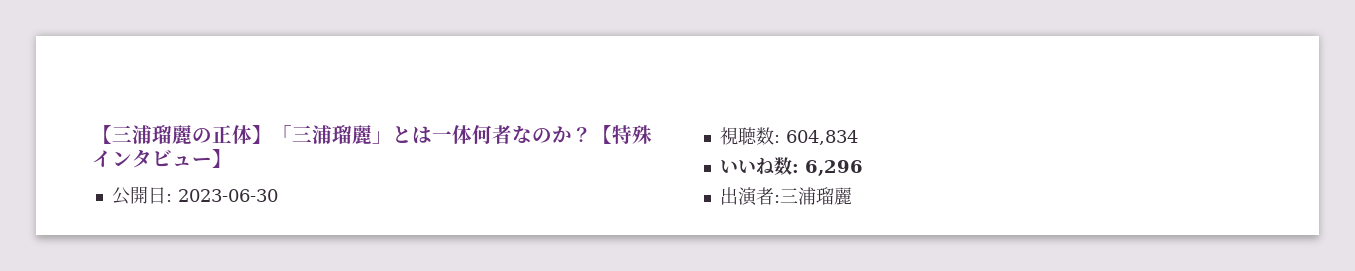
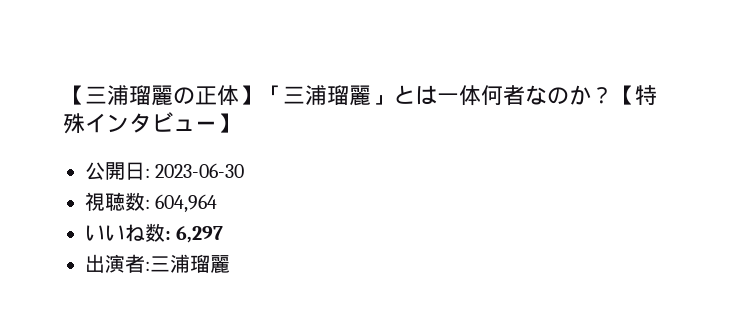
- 視聴数: 604,834
+ 視聴数: 604,964
- いいね数: 6,296
+ いいね数: 6,297

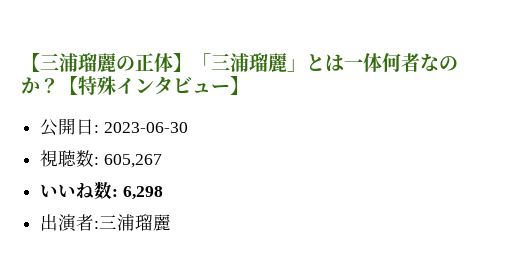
- 視聴数: 604,964
+ 視聴数: 605,267
- いいね数: 6,297
+ いいね数: 6,298

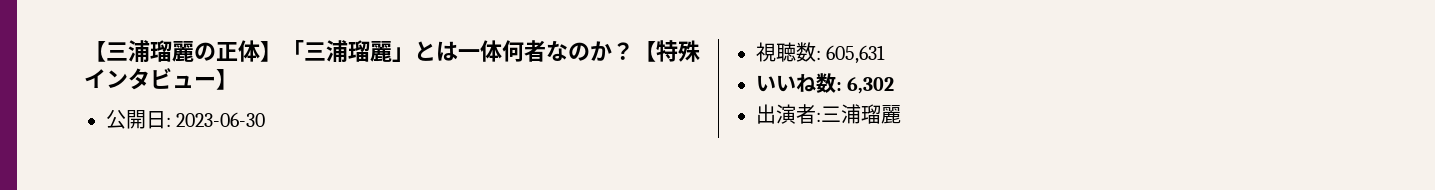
- 視聴数: 605,267
+ 視聴数: 605,631
- いいね数: 6,298
+ いいね数: 6,302

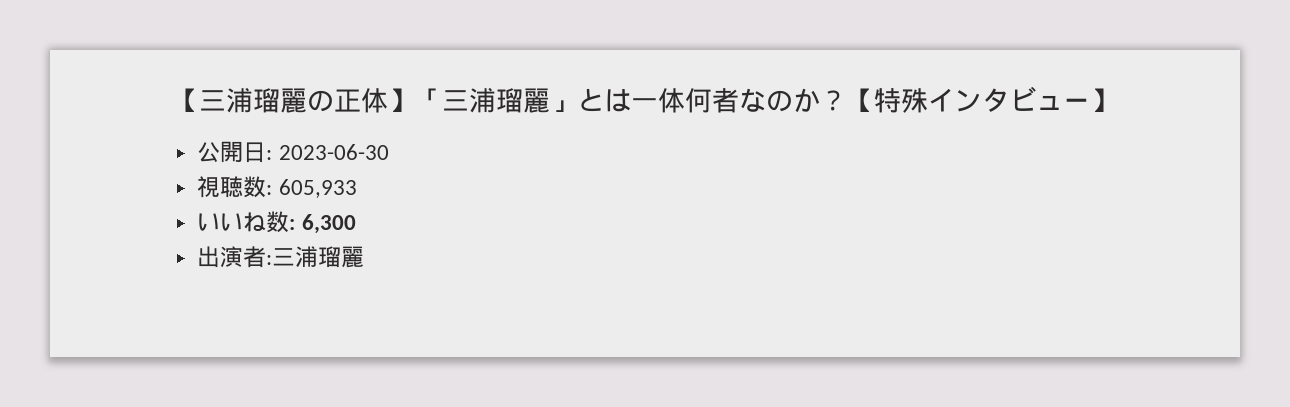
- 視聴数: 605,631
+ 視聴数: 605,933
- いいね数: 6,302
+ いいね数: 6,300

